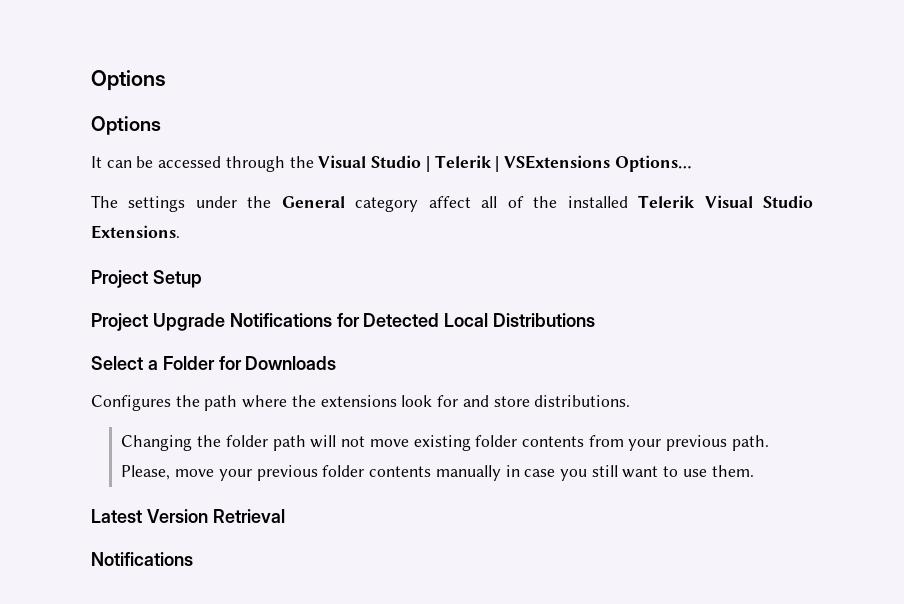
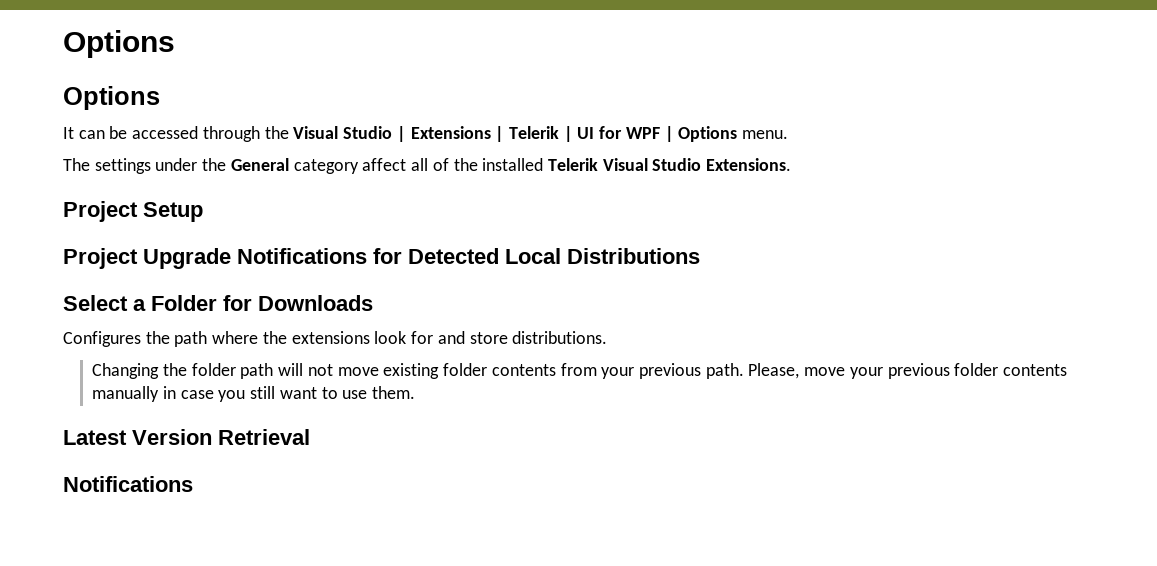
- It can be accessed through the Visual Studio | Telerik | VSExtensions Options…
+ It can be accessed through the Visual Studio | Extensions | Telerik | UI for WPF | Options menu.

